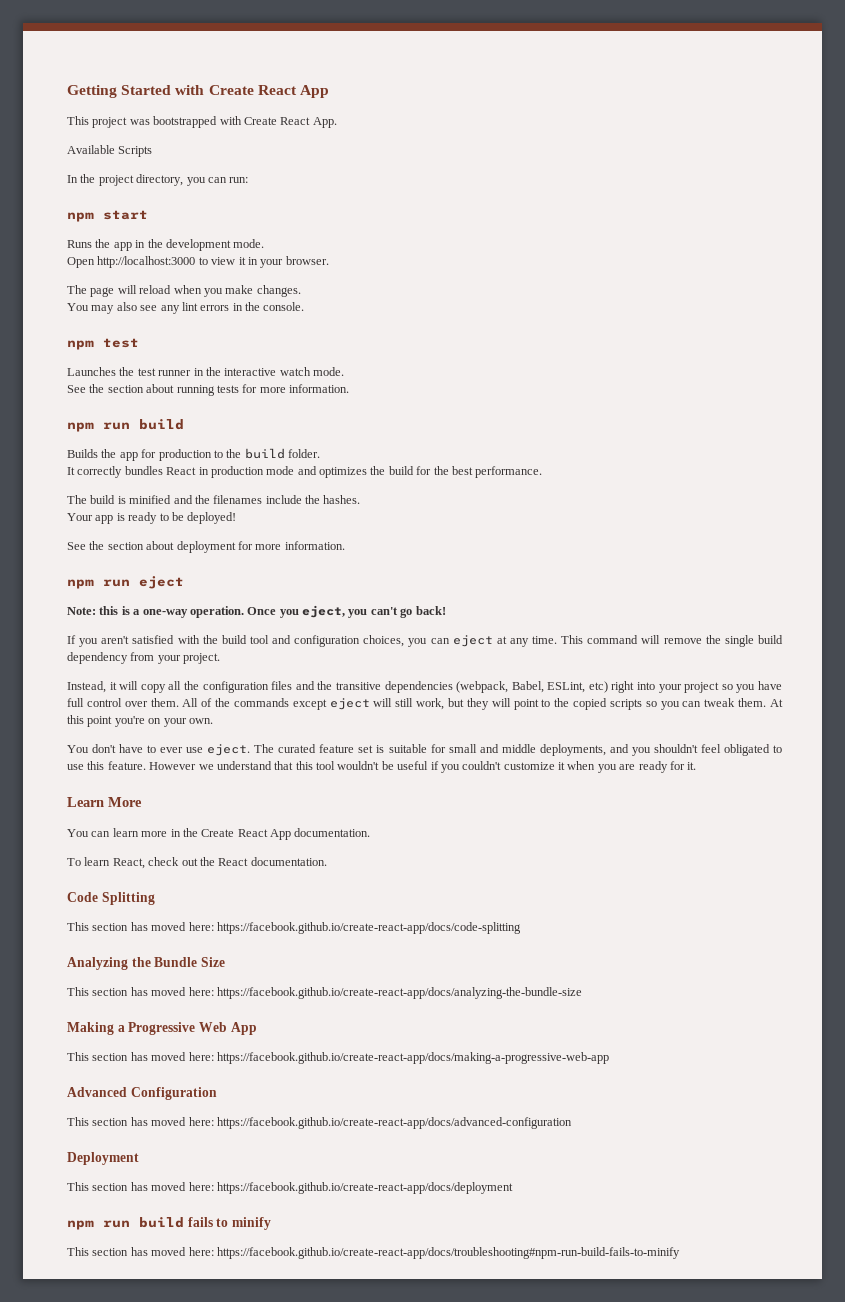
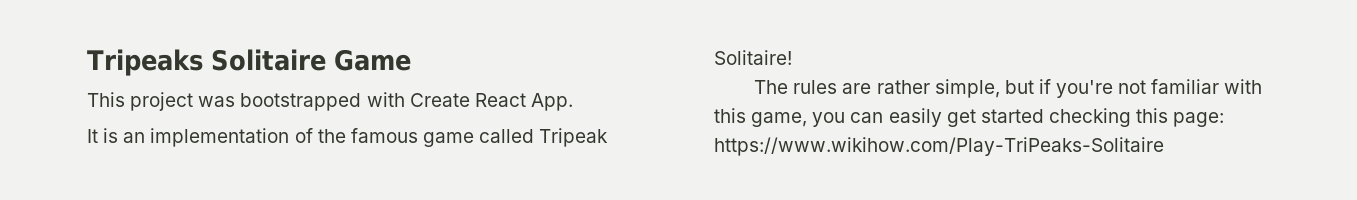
- Getting Started with Create React App
+ Tripeaks Solitaire Game
- Available Scripts
- In the project directory, you can run:
- npm start
- Runs the app in the development mode.
- Open http://localhost:3000 to view it in your browser.
- The page will reload when you make changes.
- You may also see any lint errors in the console.
- npm test
- Launches the test runner in the interactive watch mode.
- See the section about running tests for more information.
- npm run build
- Builds the app for production to the build folder.
- It correctly bundles React in production mode and optimizes the build for the best performance.
- The build is minified and the filenames include the hashes.
- Your app is ready to be deployed!
- See the section about deployment for more information.
- npm run eject
- Note: this is a one-way operation. Once you eject, you can't go back!
- If you aren't satisfied with the build tool and configuration choices, you can eject at any time. This command will remove the single build dependency from your project.
- Instead, it will copy all the configuration files and the transitive dependencies (webpack, Babel, ESLint, etc) right into your project so you have full control over them. All of the commands except eject will still work, but they will point to the copied scripts so you can tweak them. At this point you're on your own.
- You don't have to ever use eject. The curated feature set is suitable for small and middle deployments, and you shouldn't feel obligated to use this feature. However we understand that this tool wouldn't be useful if you couldn't customize it when you are ready for it.
- Learn More
- You can learn more in the Create React App documentation.
- To learn React, check out the React documentation.
- Code Splitting
- This section has moved here: https://facebook.github.io/create-react-app/docs/code-splitting
- Analyzing the Bundle Size
- This section has moved here: https://facebook.github.io/create-react-app/docs/analyzing-the-bundle-size
- Making a Progressive Web App
- This section has moved here: https://facebook.github.io/create-react-app/docs/making-a-progressive-web-app
- Advanced Configuration
- This section has moved here: https://facebook.github.io/create-react-app/docs/advanced-configuration
- Deployment
- This section has moved here: https://facebook.github.io/create-react-app/docs/deployment
- npm run build fails to minify
- This section has moved here: https://facebook.github.io/create-react-app/docs/troubleshooting#npm-run-build-fails-to-minify
+ It is an implementation of the famous game called Tripeak Solitaire!
+ The rules are rather simple, but if you're not familiar with this game, you can easily get started checking this page: https://www.wikihow.com/Play-TriPeaks-Solitaire

